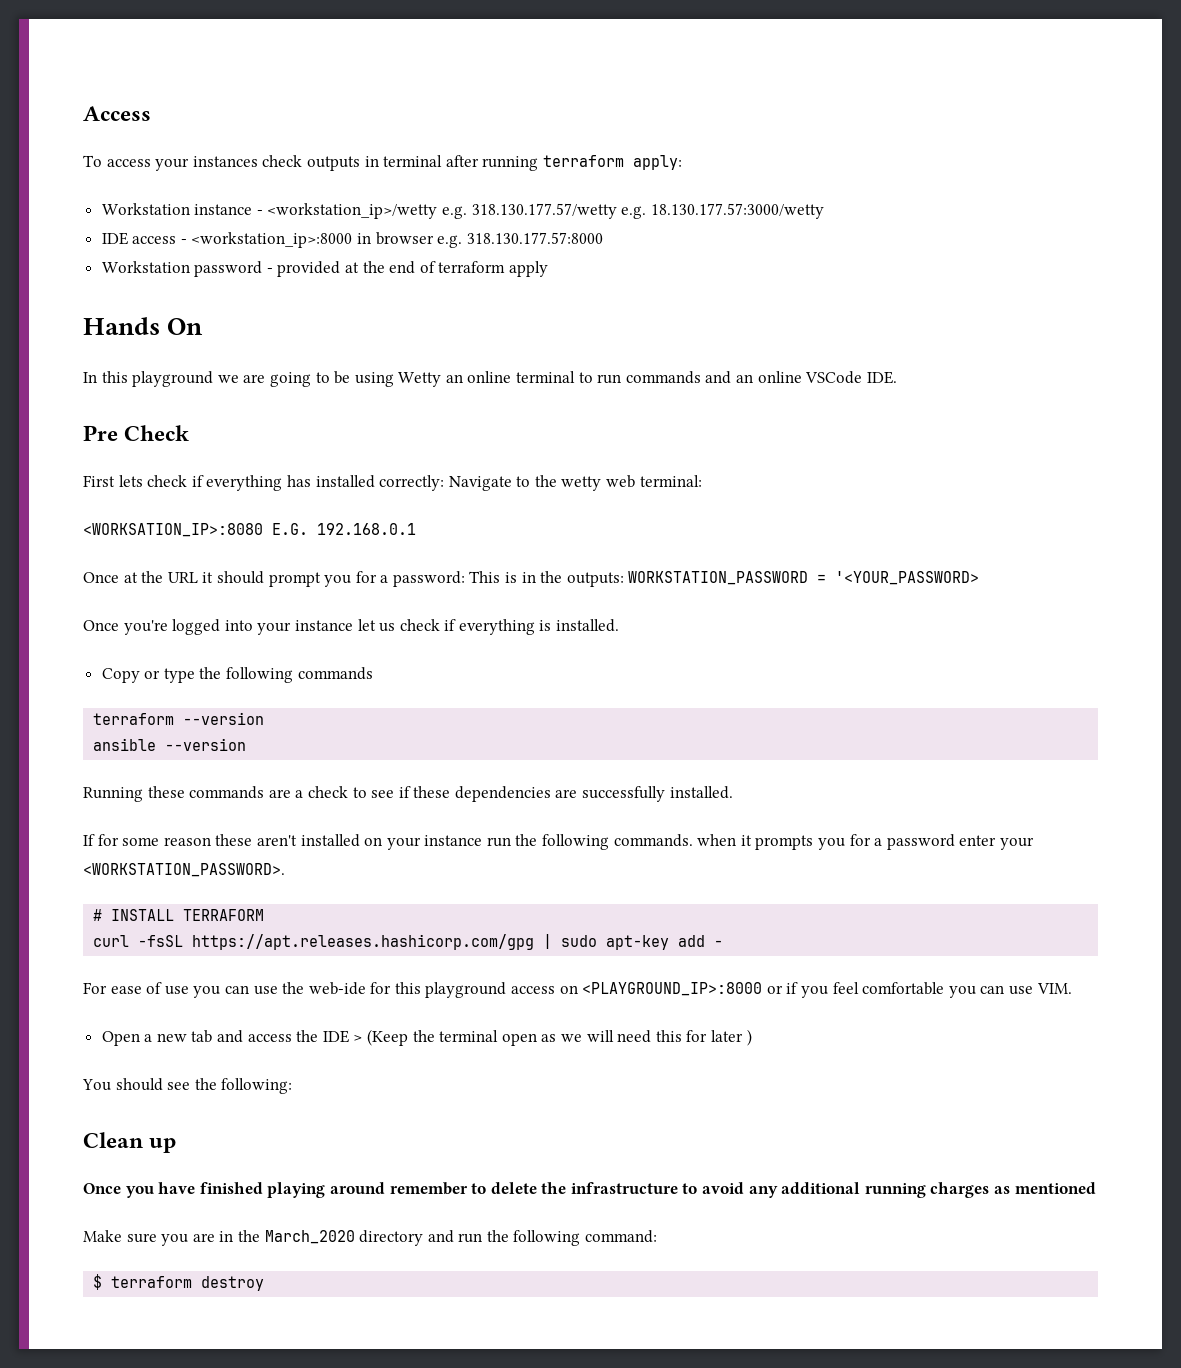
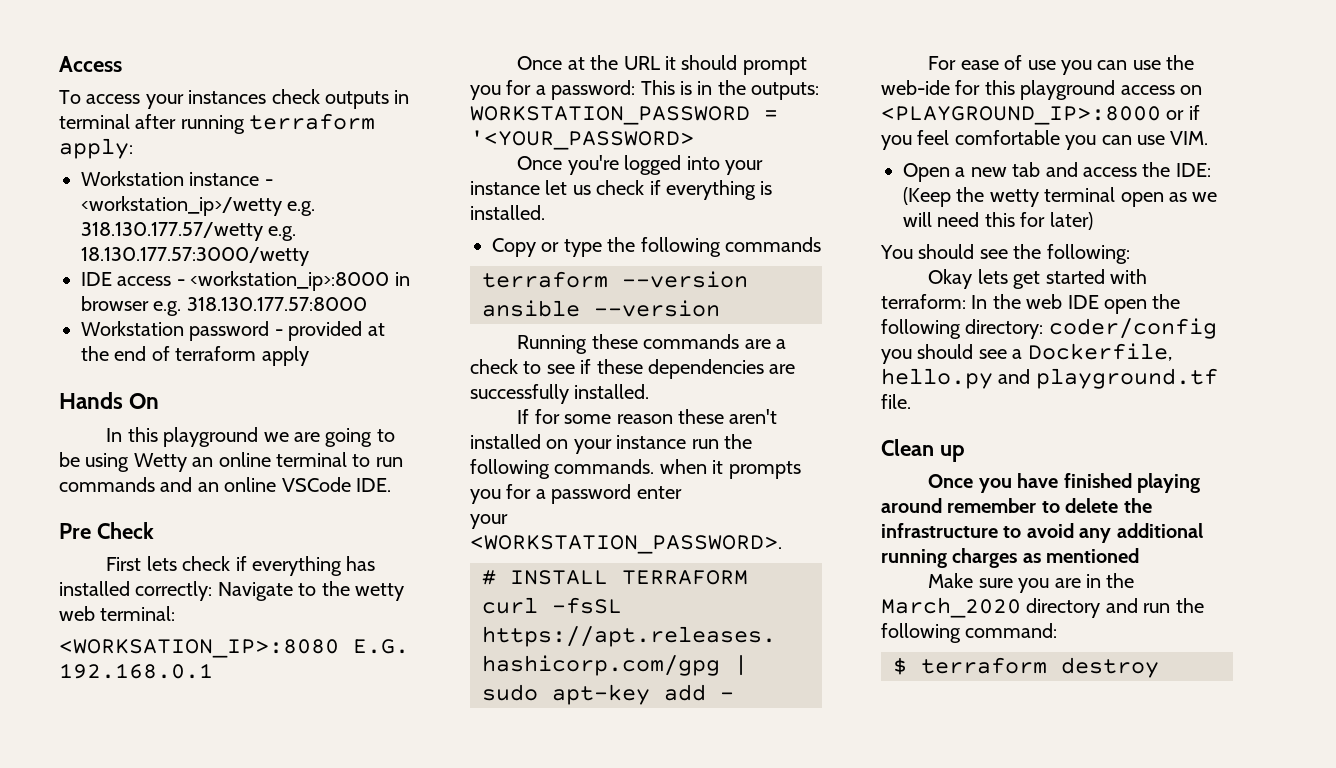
- If for some reason these aren't installed on your instance run the following commands. when it prompts you for a password enter your <WORKSTATION_PASSWORD>.
+ If for some reason these aren't installed on your instance run the following commands. when it prompts you for a password enter
+ your <WORKSTATION_PASSWORD>.
- Open a new tab and access the IDE > (Keep the terminal open as we will need this for later )
+ Open a new tab and access the IDE: (Keep the wetty terminal open as we will need this for later)
+ Okay lets get started with terraform: In the web IDE open the following directory: coder/config you should see a Dockerfile, hello.py and playground.tf file.

